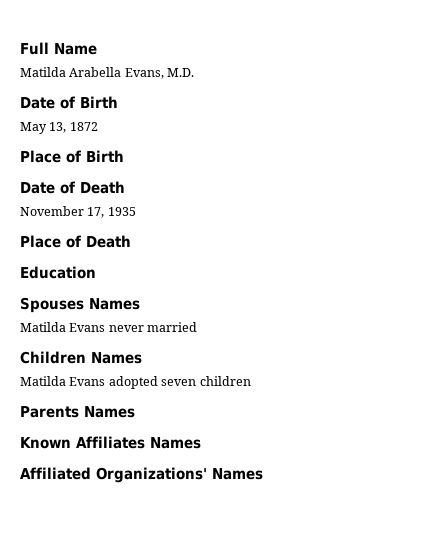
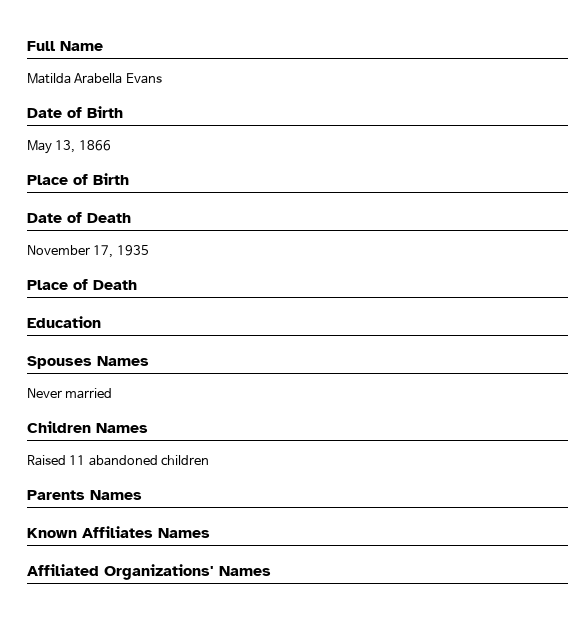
- Matilda Arabella Evans, M.D.
+ Matilda Arabella Evans
- May 13, 1872
+ May 13, 1866
- Matilda Evans never married
+ Never married
- Matilda Evans adopted seven children
+ Raised 11 abandoned children

